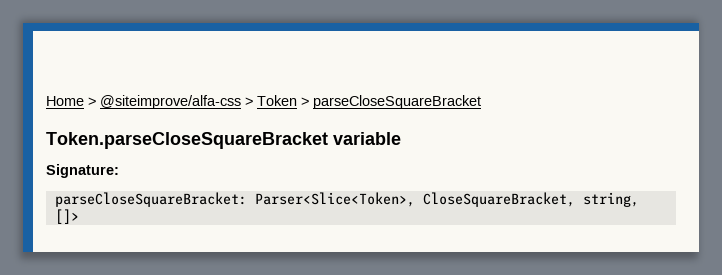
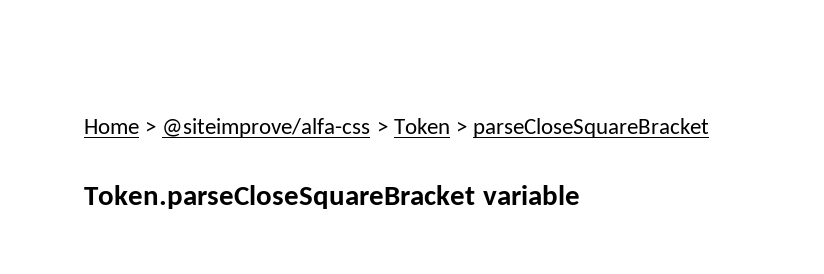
- Signature:
- parseCloseSquareBracket: Parser<Slice<Token>, CloseSquareBracket, string, []>

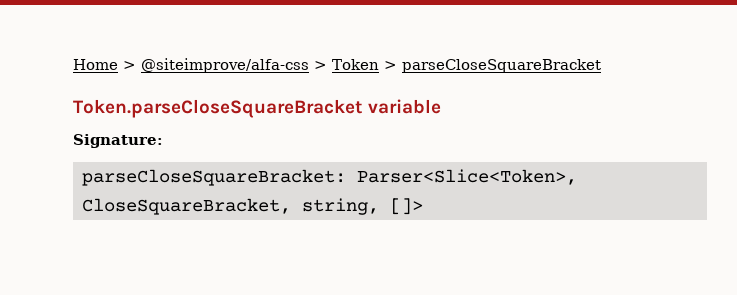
+ Signature:
+ parseCloseSquareBracket: Parser<Slice<Token>, CloseSquareBracket, string, []>

